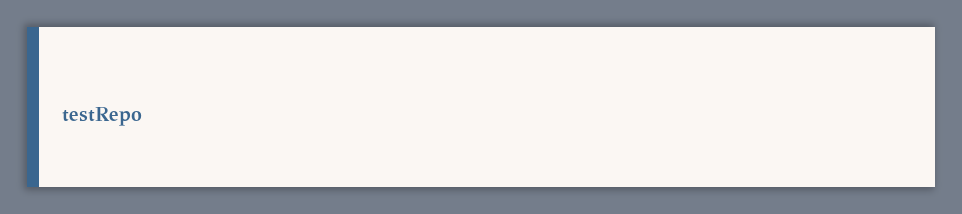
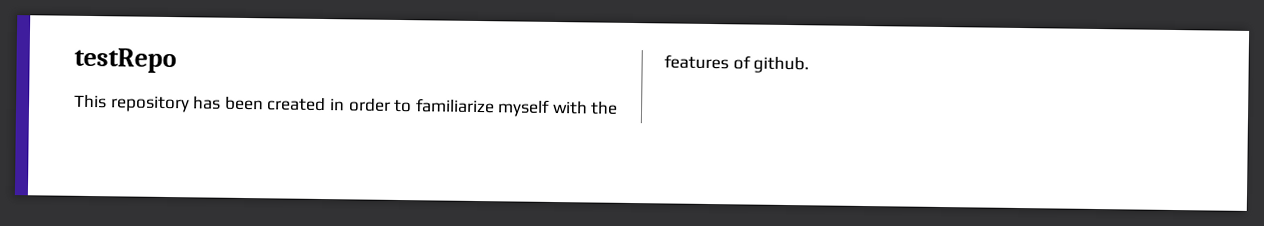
+ This repository has been created in order to familiarize myself with the features of github.

